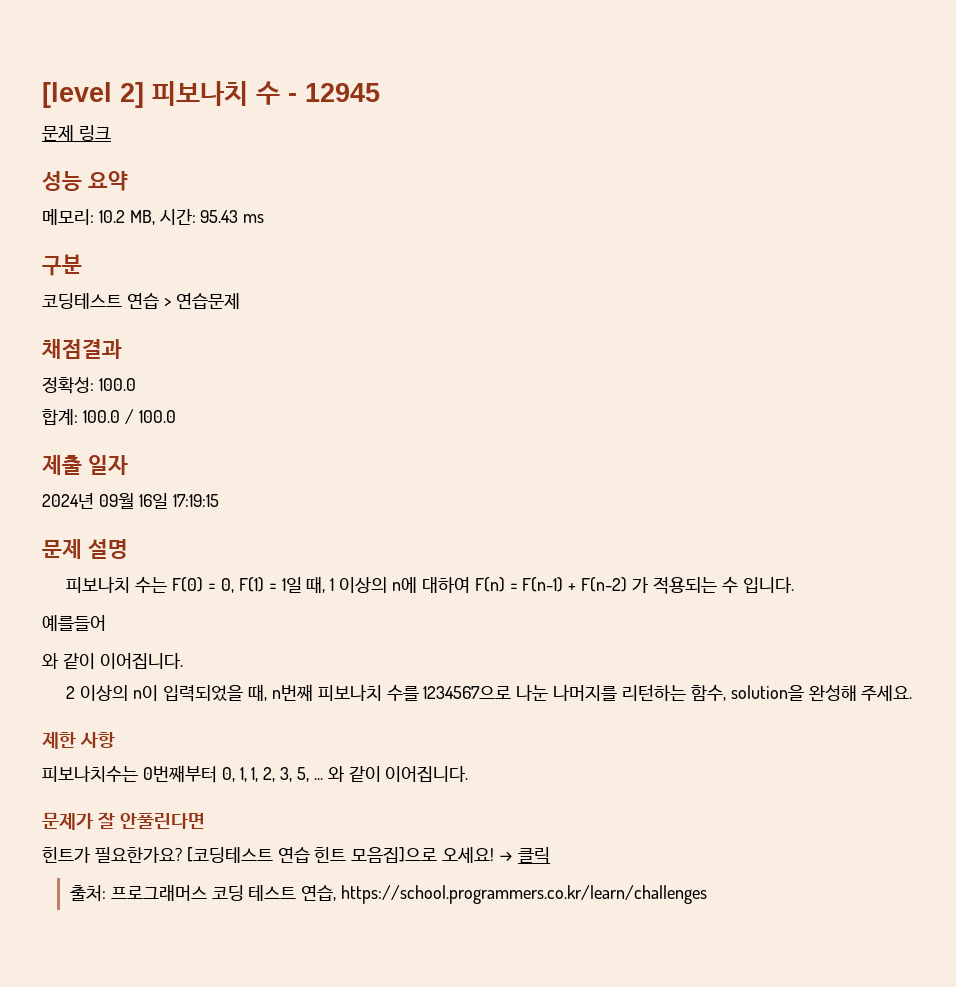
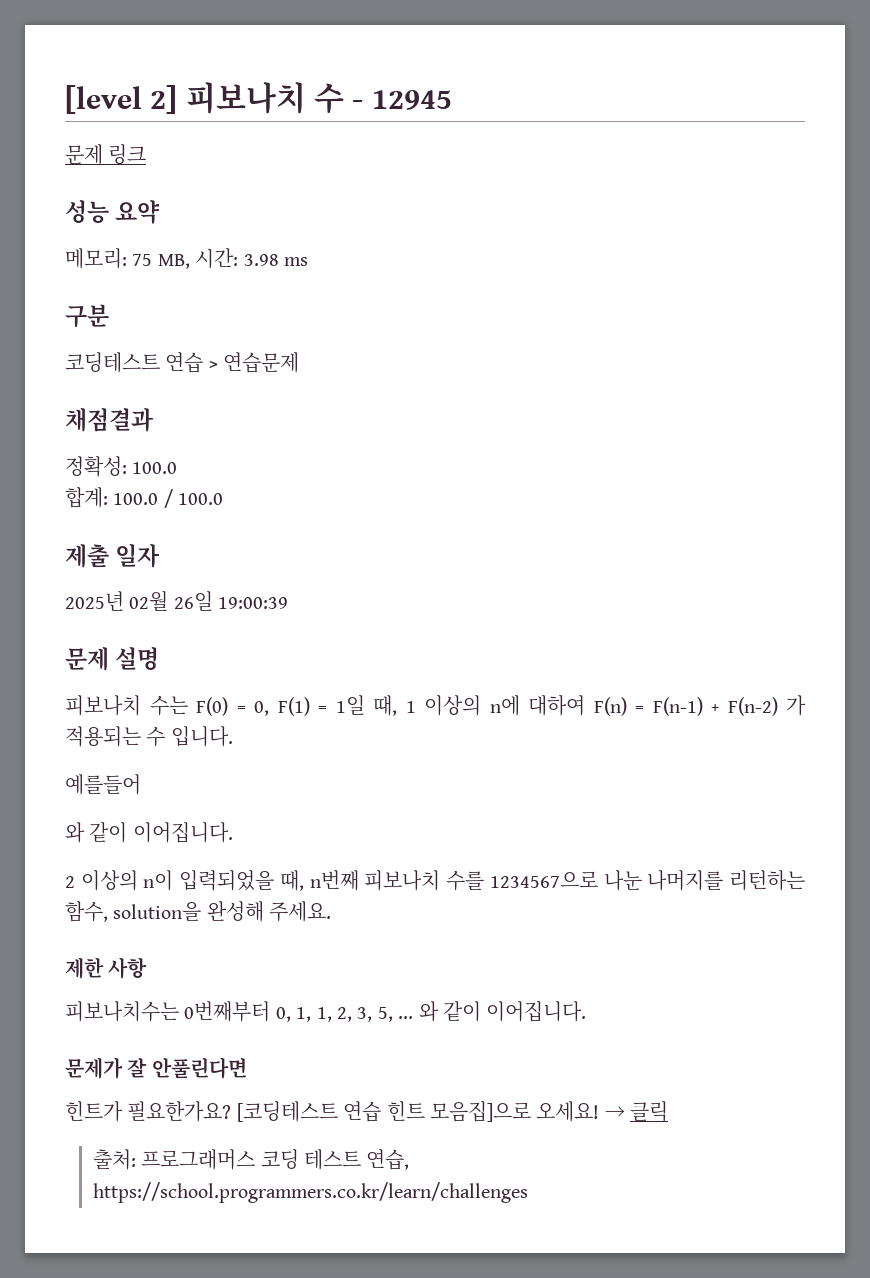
- 메모리: 10.2 MB, 시간: 95.43 ms
+ 메모리: 75 MB, 시간: 3.98 ms
- 2024년 09월 16일 17:19:15
+ 2025년 02월 26일 19:00:39

